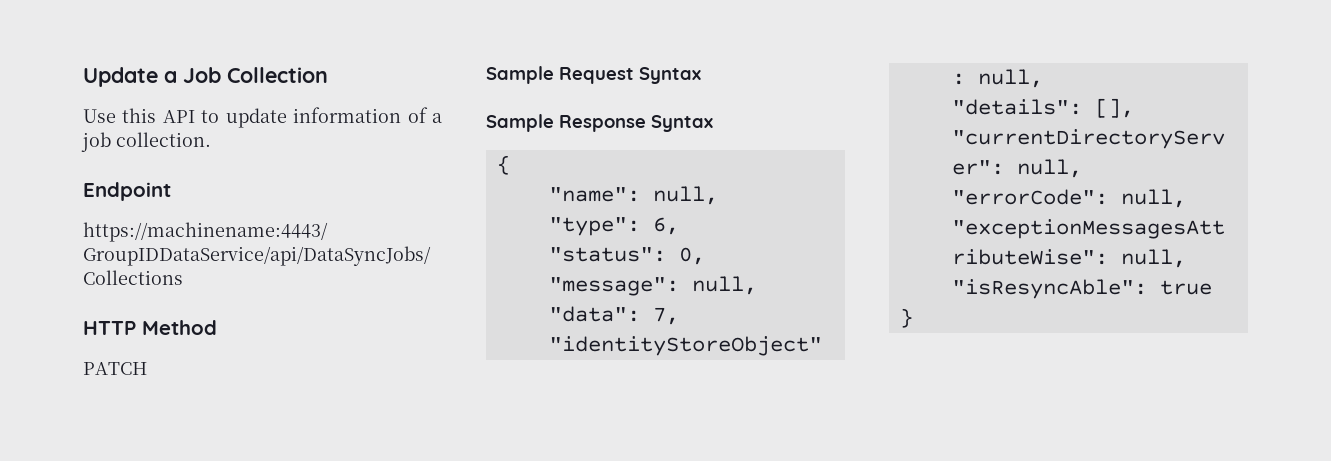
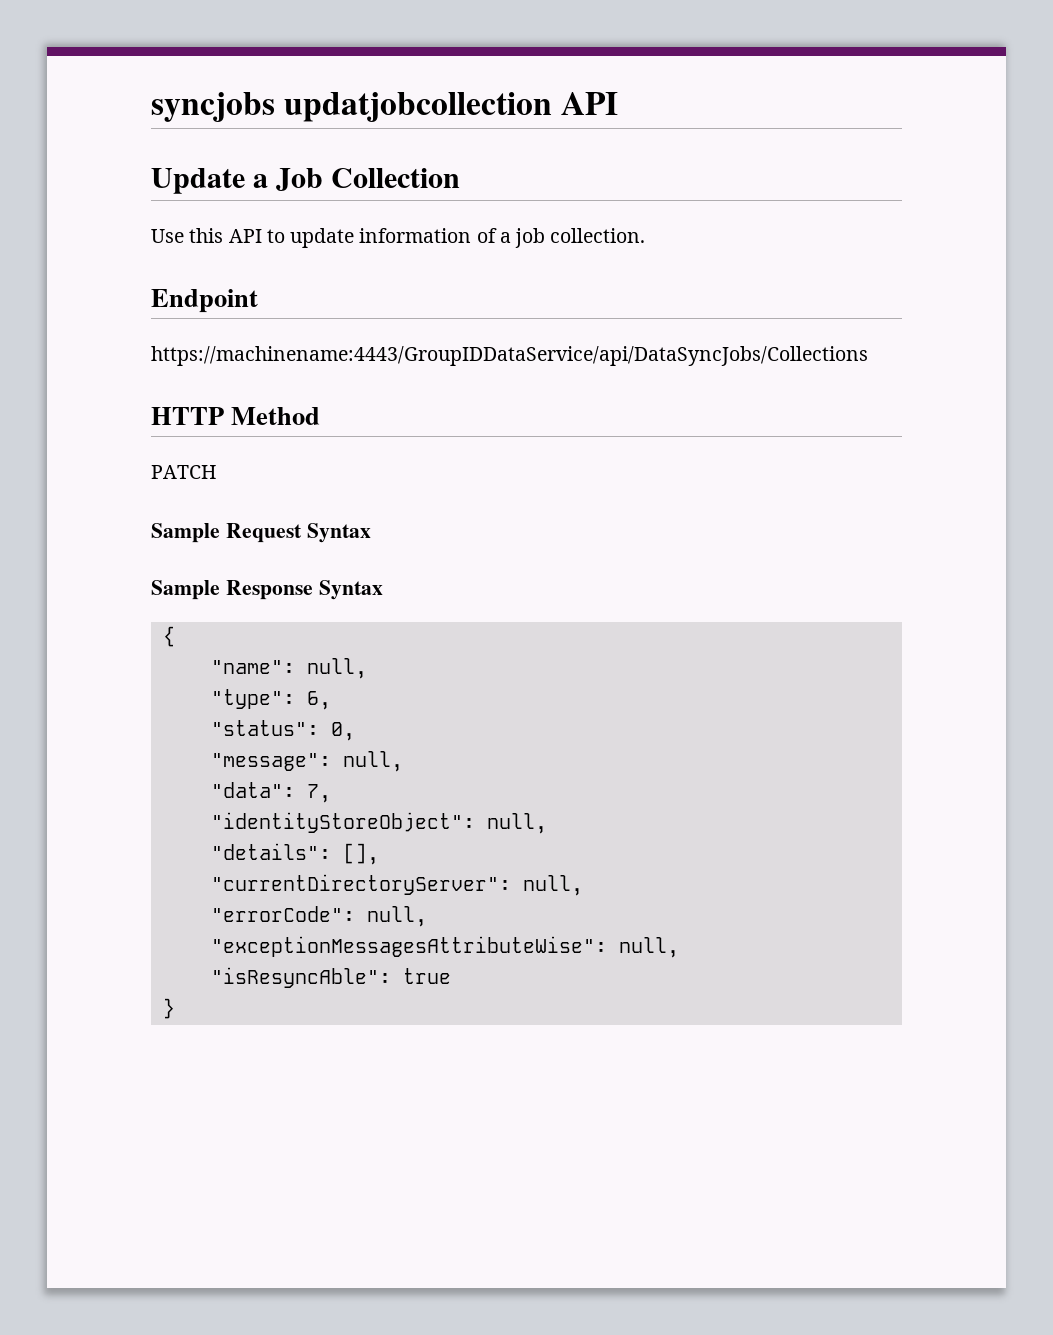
+ syncjobs updatjobcollection API

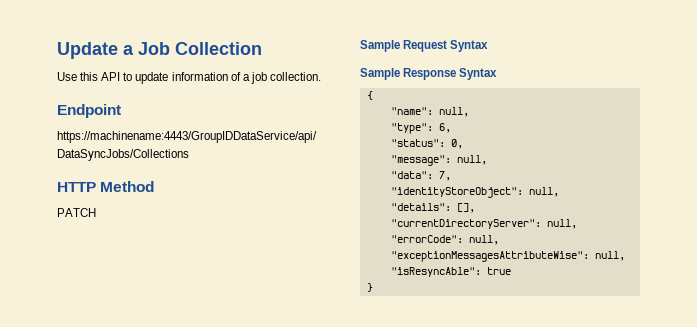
- syncjobs updatjobcollection API

